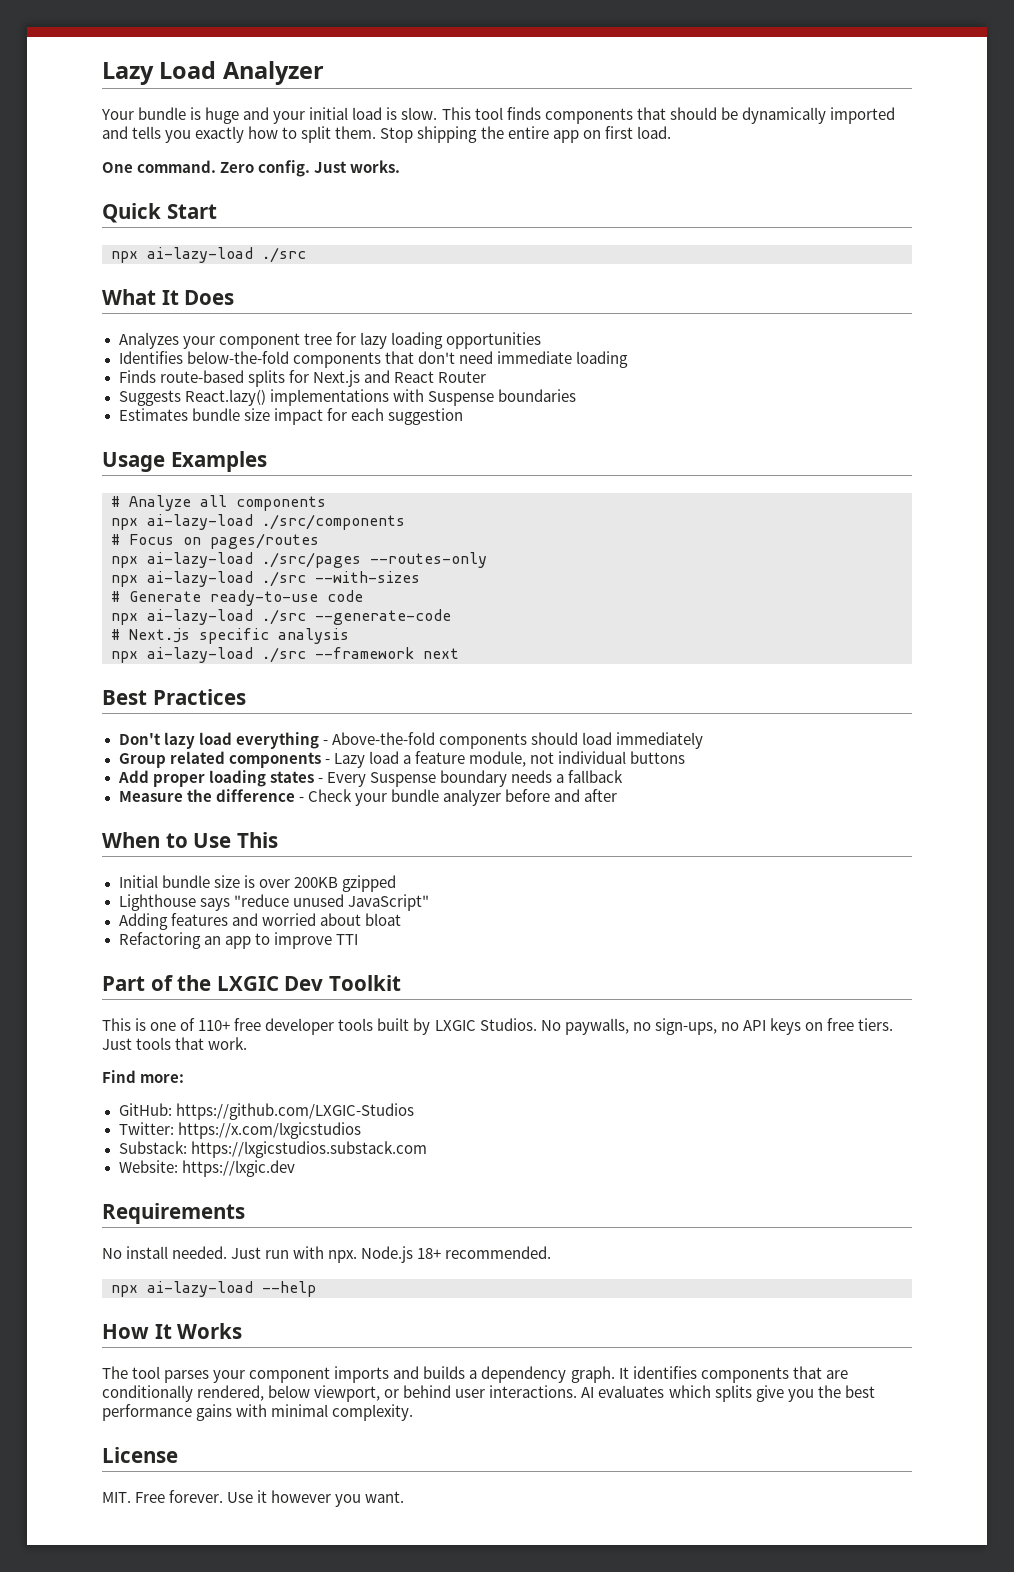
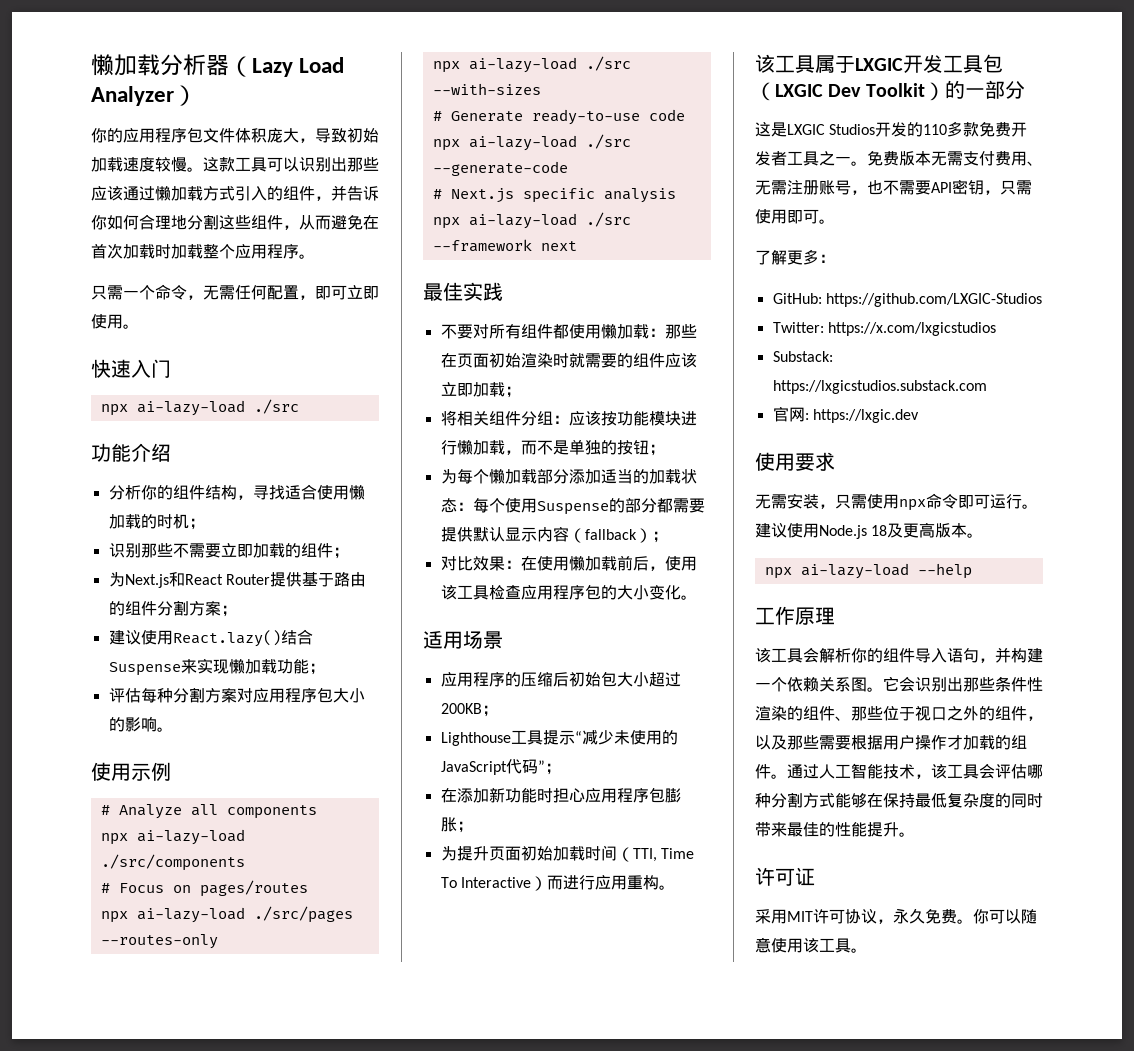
- Lazy Load Analyzer
- Your bundle is huge and your initial load is slow. This tool finds components that should be dynamically imported and tells you exactly how to split them. Stop shipping the entire app on first load.
- One command. Zero config. Just works.
- Quick Start
+ 懒加载分析器（Lazy Load Analyzer）
+ 你的应用程序包文件体积庞大，导致初始加载速度较慢。这款工具可以识别出那些应该通过懒加载方式引入的组件，并告诉你如何合理地分割这些组件，从而避免在首次加载时加载整个应用程序。
+ 只需一个命令，无需任何配置，即可立即使用。
+ 快速入门
  npx ai-lazy-load ./src
- What It Does
- Analyzes your component tree for lazy loading opportunities
- Identifies below-the-fold components that don't need immediate loading
- Finds route-based splits for Next.js and React Router
- Suggests React.lazy() implementations with Suspense boundaries
- Estimates bundle size impact for each suggestion
- Usage Examples
+ 功能介绍
+ 分析你的组件结构，寻找适合使用懒加载的时机；
+ 识别那些不需要立即加载的组件；
+ 为Next.js和React Router提供基于路由的组件分割方案；
+ 建议使用React.lazy()结合Suspense来实现懒加载功能；
+ 评估每种分割方案对应用程序包大小的影响。
+ 使用示例
- Best Practices
- Don't lazy load everything - Above-the-fold components should load immediately
- Group related components - Lazy load a feature module, not individual buttons
- Add proper loading states - Every Suspense boundary needs a fallback
- Measure the difference - Check your bundle analyzer before and after
- When to Use This
- Initial bundle size is over 200KB gzipped
- Lighthouse says "reduce unused JavaScript"
- Adding features and worried about bloat
- Refactoring an app to improve TTI
- Part of the LXGIC Dev Toolkit
- This is one of 110+ free developer tools built by LXGIC Studios. No paywalls, no sign-ups, no API keys on free tiers. Just tools that work.
- Find more:
+ 最佳实践
+ 不要对所有组件都使用懒加载：那些在页面初始渲染时就需要的组件应该立即加载；
+ 将相关组件分组：应该按功能模块进行懒加载，而不是单独的按钮；
+ 为每个懒加载部分添加适当的加载状态：每个使用Suspense的部分都需要提供默认显示内容（fallback）；
+ 对比效果：在使用懒加载前后，使用该工具检查应用程序包的大小变化。
+ 适用场景
+ 应用程序的压缩后初始包大小超过200KB；
+ Lighthouse工具提示“减少未使用的JavaScript代码”；
+ 在添加新功能时担心应用程序包膨胀；
+ 为提升页面初始加载时间（TTI, Time To Interactive）而进行应用重构。
+ 该工具属于LXGIC开发工具包（LXGIC Dev Toolkit）的一部分
+ 这是LXGIC Studios开发的110多款免费开发者工具之一。免费版本无需支付费用、无需注册账号，也不需要API密钥，只需使用即可。
+ 了解更多：
- Website: https://lxgic.dev
+ 官网: https://lxgic.dev
- Requirements
- No install needed. Just run with npx. Node.js 18+ recommended.
+ 使用要求
+ 无需安装，只需使用npx命令即可运行。建议使用Node.js 18及更高版本。
  npx ai-lazy-load --help
- How It Works
- The tool parses your component imports and builds a dependency graph. It identifies components that are conditionally rendered, below viewport, or behind user interactions. AI evaluates which splits give you the best performance gains with minimal complexity.
- License
- MIT. Free forever. Use it however you want.
+ 工作原理
+ 该工具会解析你的组件导入语句，并构建一个依赖关系图。它会识别出那些条件性渲染的组件、那些位于视口之外的组件，以及那些需要根据用户操作才加载的组件。通过人工智能技术，该工具会评估哪种分割方式能够在保持最低复杂度的同时带来最佳的性能提升。
+ 许可证
+ 采用MIT许可协议，永久免费。你可以随意使用该工具。

